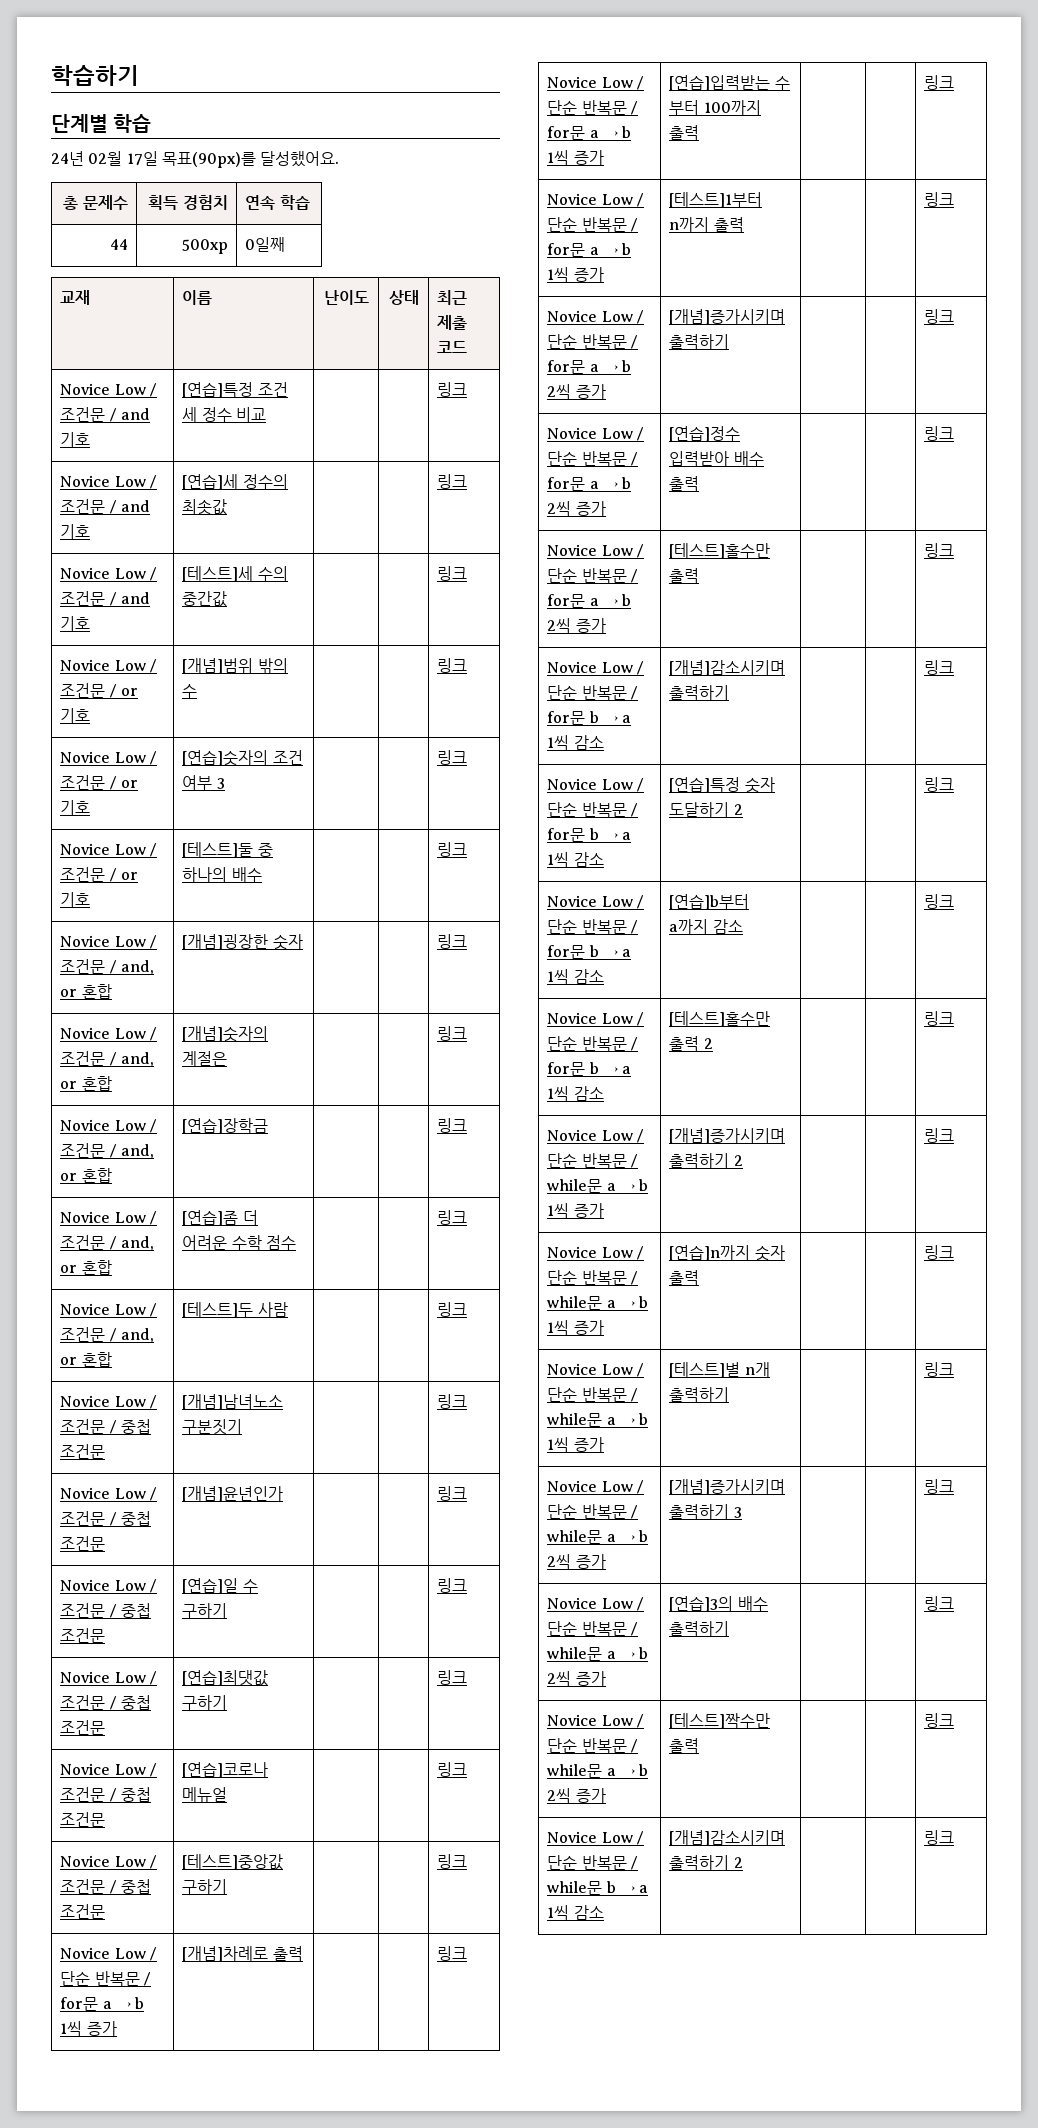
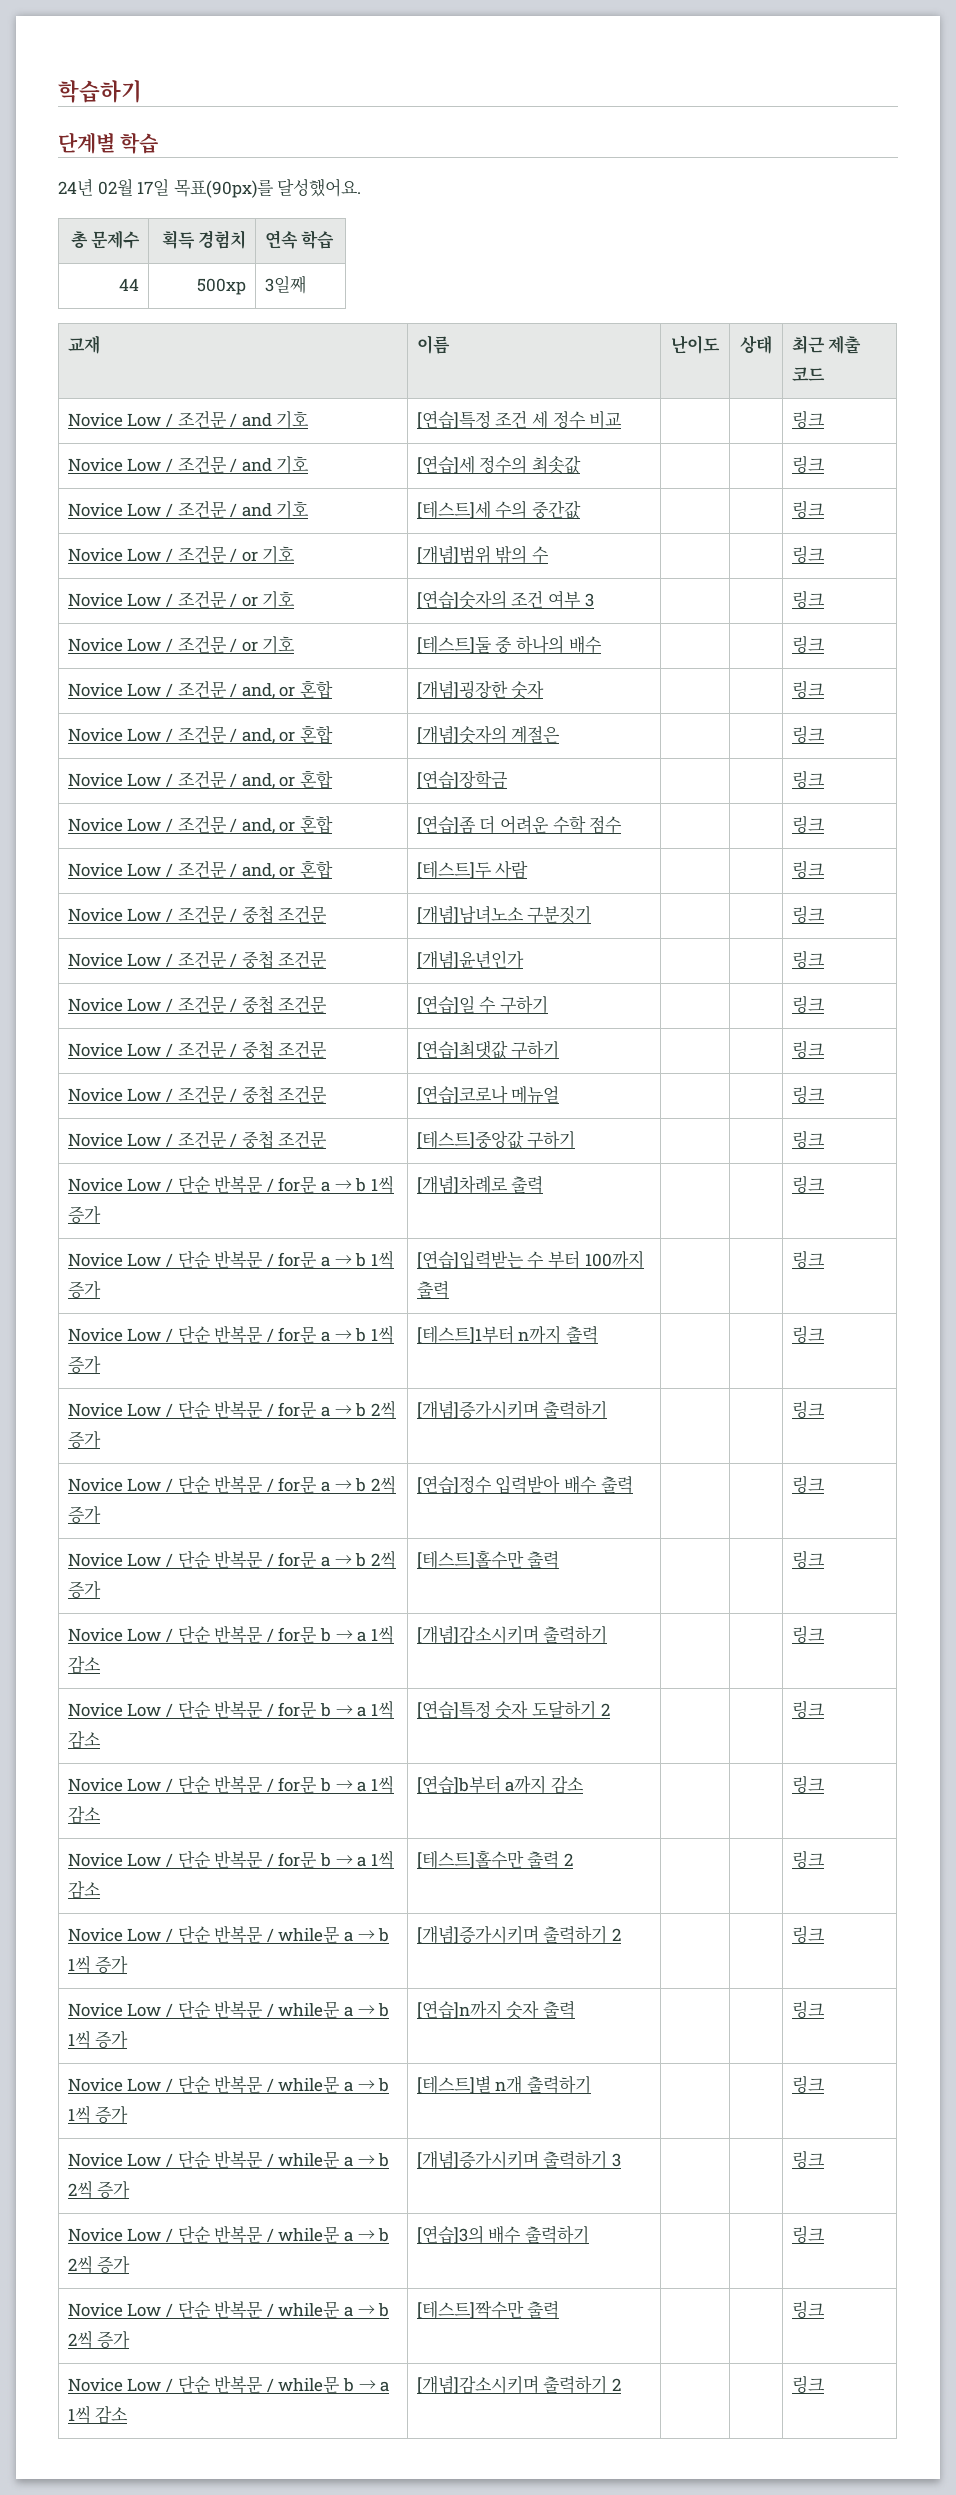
- 44 | 500xp | 0일째
+ 44 | 500xp | 3일째

